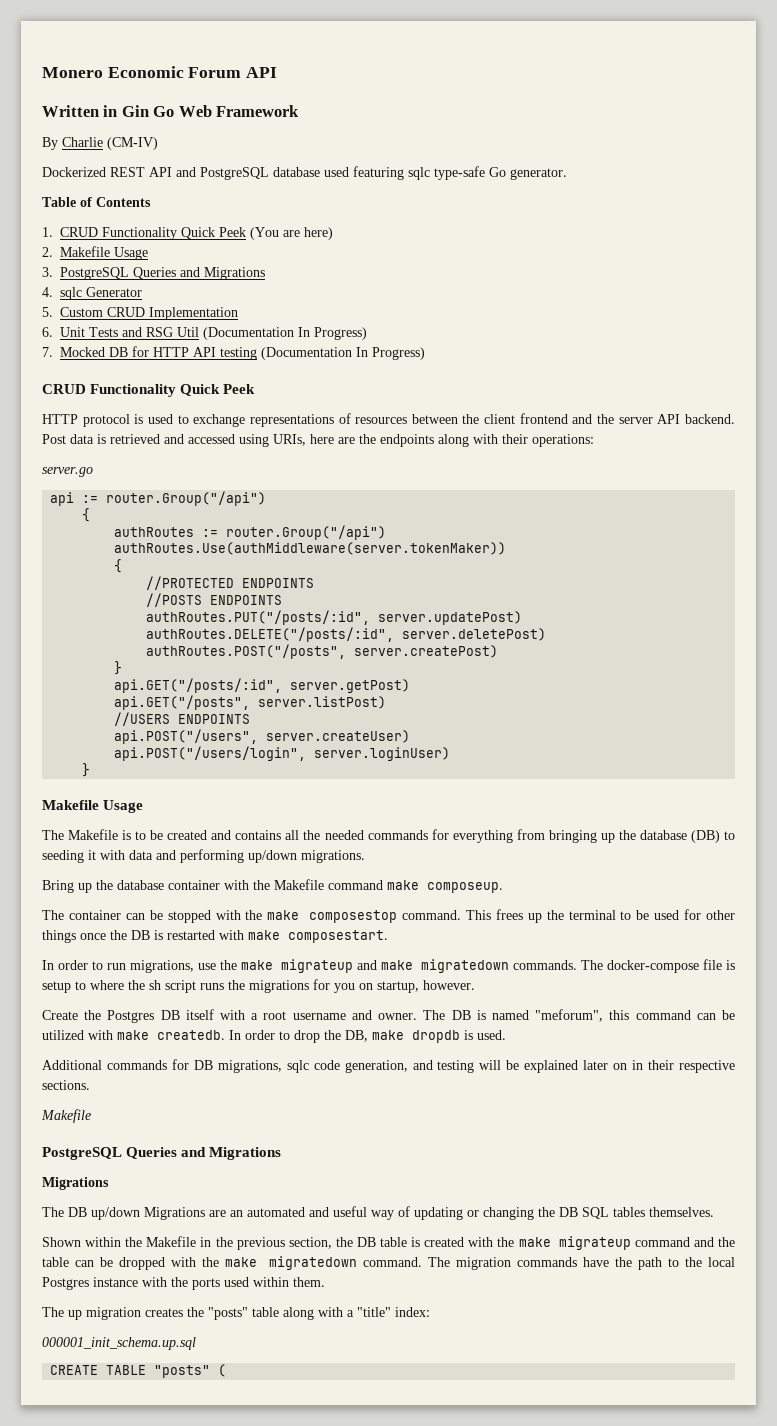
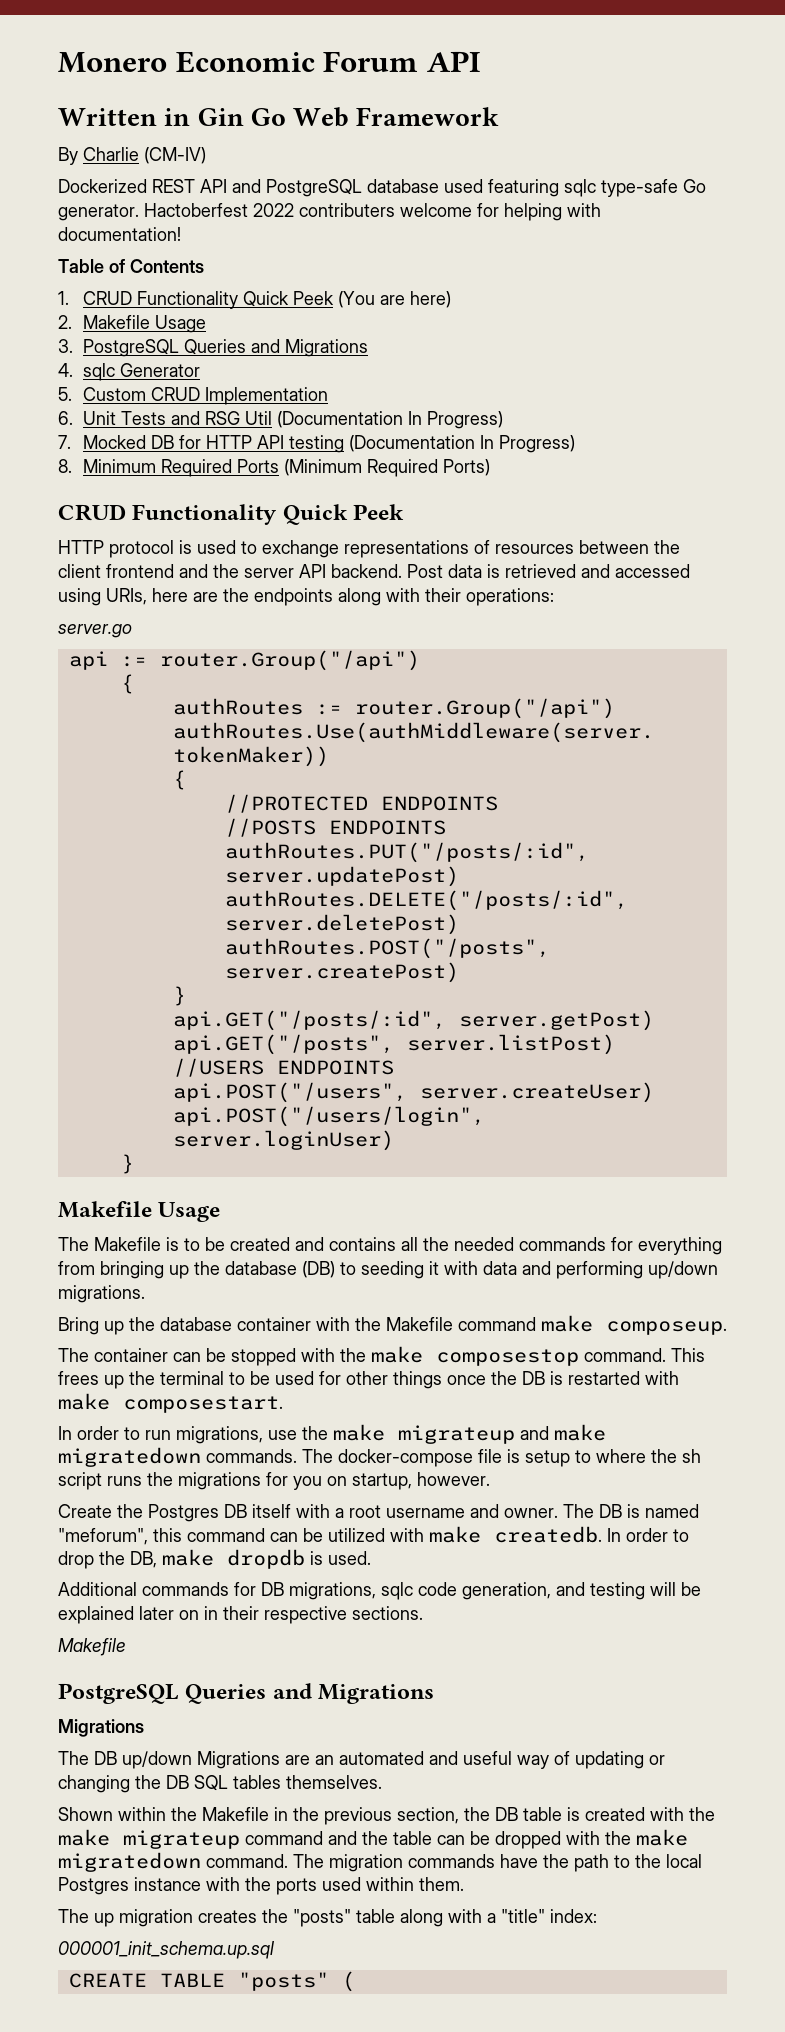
+ Hactoberfest 2022 contributers welcome for helping with documentation!
+ 8. Minimum Required Ports (Minimum Required Ports)

